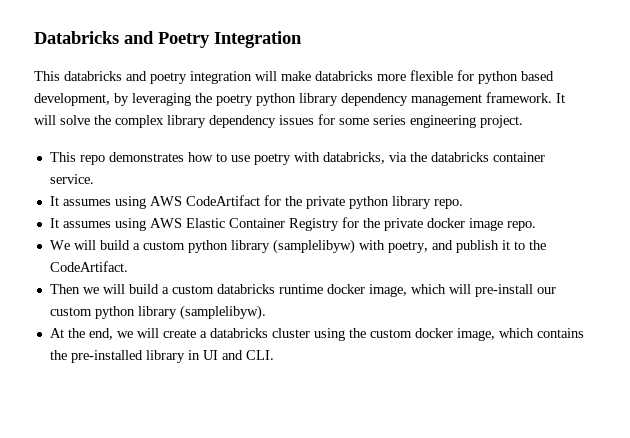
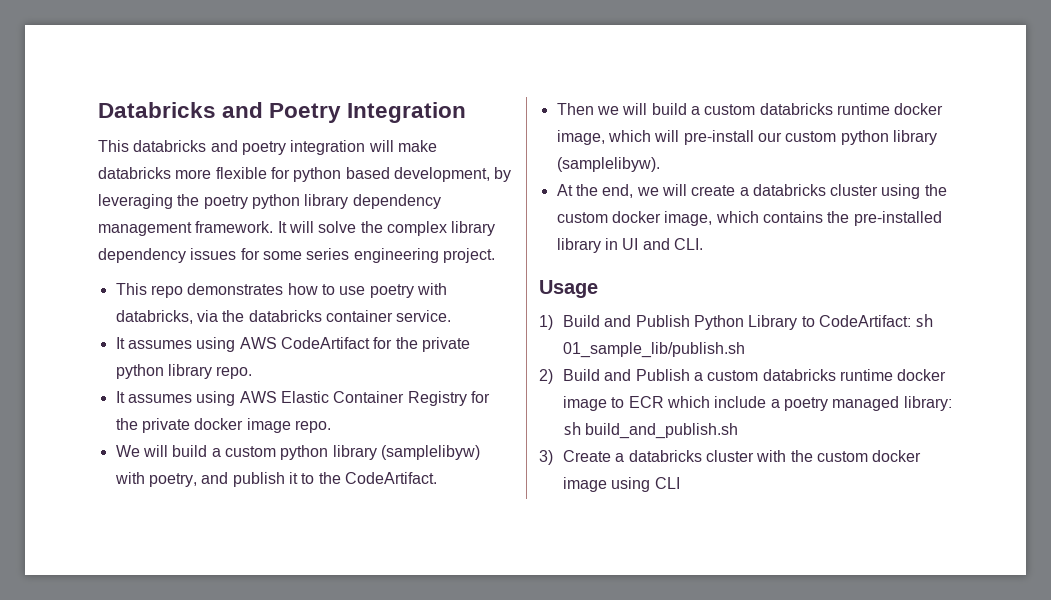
+ Usage
+ 1) Build and Publish Python Library to CodeArtifact: sh 01_sample_lib/publish.sh
+ 2) Build and Publish a custom databricks runtime docker image to ECR which include a poetry managed library: sh build_and_publish.sh
+ 3) Create a databricks cluster with the custom docker image using CLI

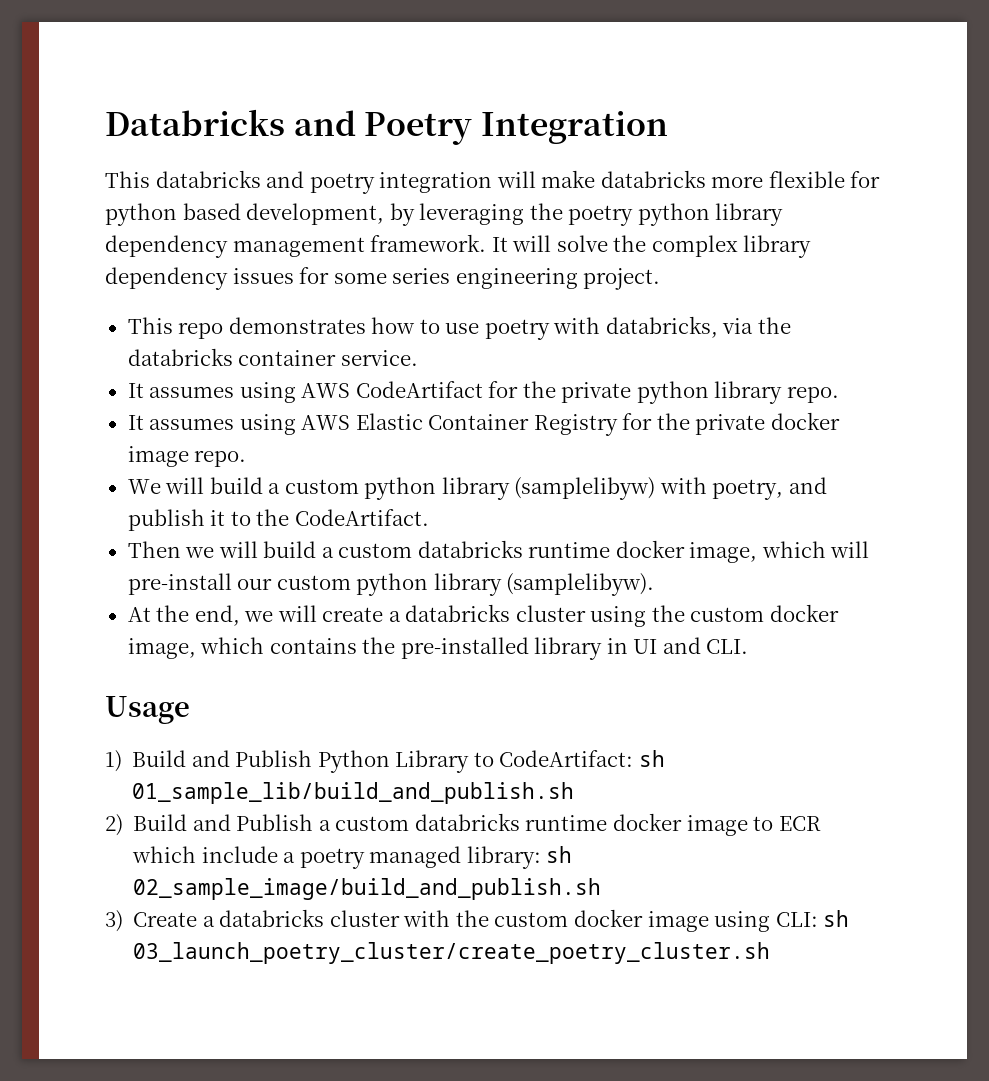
- 1) Build and Publish Python Library to CodeArtifact: sh 01_sample_lib/publish.sh
+ 1) Build and Publish Python Library to CodeArtifact: sh 01_sample_lib/build_and_publish.sh
- 2) Build and Publish a custom databricks runtime docker image to ECR which include a poetry managed library: sh build_and_publish.sh
+ 2) Build and Publish a custom databricks runtime docker image to ECR which include a poetry managed library: sh 02_sample_image/build_and_publish.sh
- 3) Create a databricks cluster with the custom docker image using CLI
+ 3) Create a databricks cluster with the custom docker image using CLI: sh 03_launch_poetry_cluster/create_poetry_cluster.sh

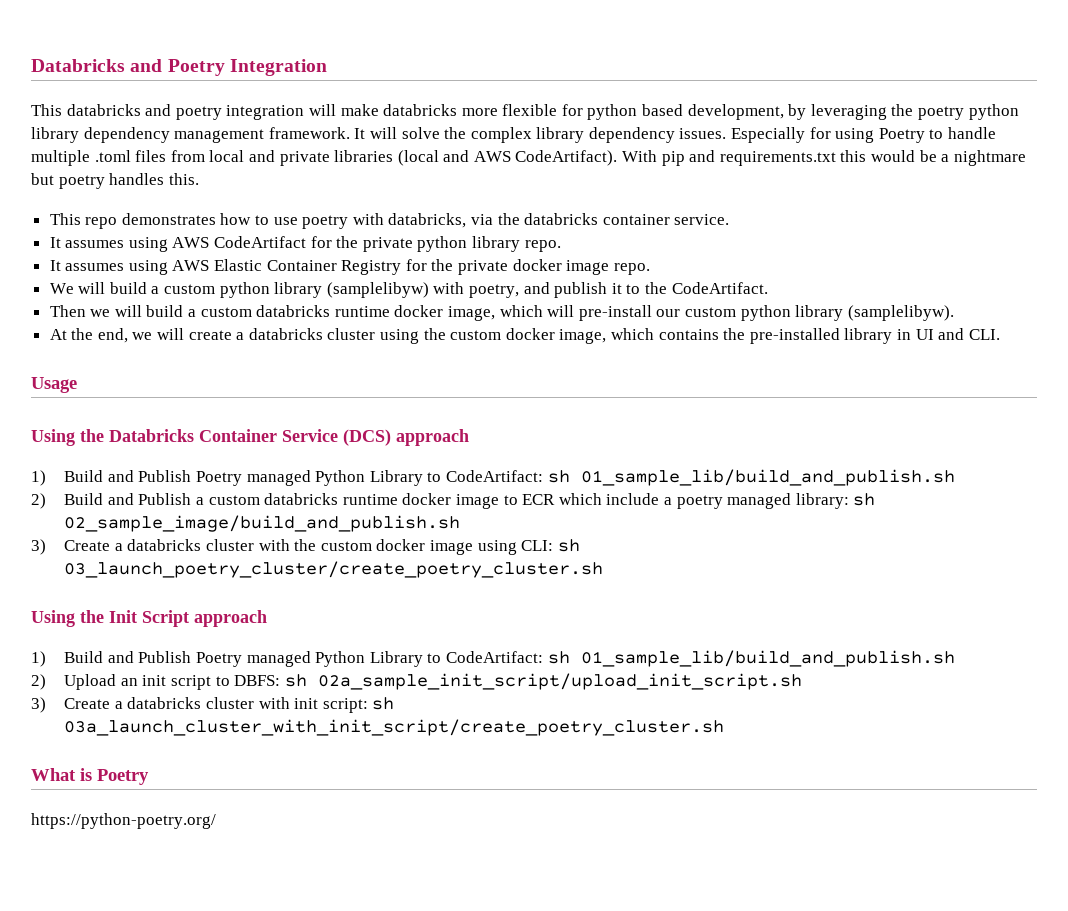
- It will solve the complex library dependency issues for some series engineering project.
+ It will solve the complex library dependency issues. Especially for using Poetry to handle multiple .toml files from local and private libraries (local and AWS CodeArtifact). With pip and requirements.txt this would be a nightmare but poetry handles this.
- 1) Build and Publish Python Library to CodeArtifact: sh 01_sample_lib/build_and_publish.sh
+ Using the Databricks Container Service (DCS) approach
+ 1) Build and Publish Poetry managed Python Library to CodeArtifact: sh 01_sample_lib/build_and_publish.sh
+ Using the Init Script approach
+ 1) Build and Publish Poetry managed Python Library to CodeArtifact: sh 01_sample_lib/build_and_publish.sh
+ 2) Upload an init script to DBFS: sh 02a_sample_init_script/upload_init_script.sh
+ 3) Create a databricks cluster with init script: sh 03a_launch_cluster_with_init_script/create_poetry_cluster.sh
+ What is Poetry
+ https://python-poetry.org/

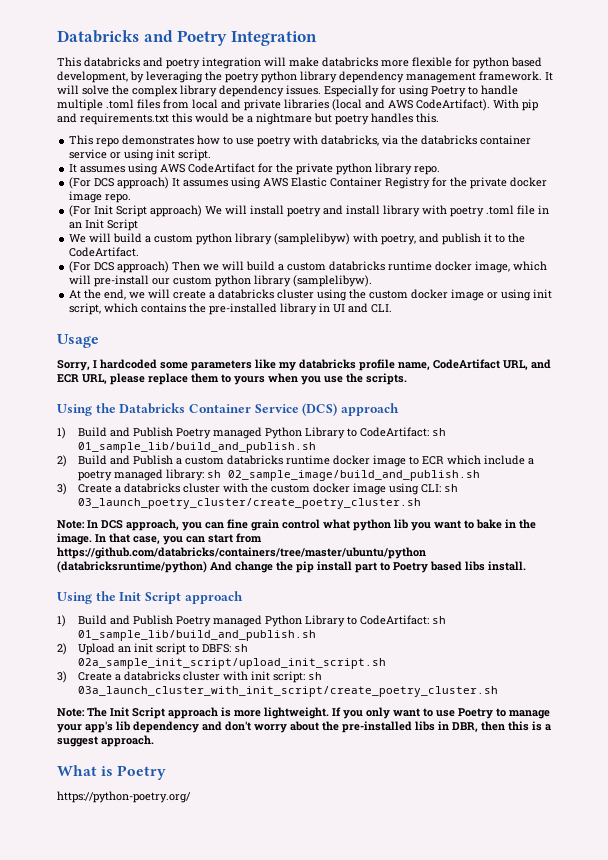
- This repo demonstrates how to use poetry with databricks, via the databricks container service.
+ This repo demonstrates how to use poetry with databricks, via the databricks container service or using init script.
- It assumes using AWS Elastic Container Registry for the private docker image repo.
+ (For DCS approach) It assumes using AWS Elastic Container Registry for the private docker image repo.
+ (For Init Script approach) We will install poetry and install library with poetry .toml file in an Init Script
- Then we will build a custom databricks runtime docker image, which will pre-install our custom python library (samplelibyw).
+ (For DCS approach) Then we will build a custom databricks runtime docker image, which will pre-install our custom python library (samplelibyw).
- At the end, we will create a databricks cluster using the custom docker image, which contains the pre-installed library in UI and CLI.
+ At the end, we will create a databricks cluster using the custom docker image or using init script, which contains the pre-installed library in UI and CLI.
+ Sorry, I hardcoded some parameters like my databricks profile name, CodeArtifact URL, and ECR URL, please replace them to yours when you use the scripts.
+ Note: In DCS approach, you can fine grain control what python lib you want to bake in the image. In that case, you can start from https://github.com/databricks/containers/tree/master/ubuntu/python (databricksruntime/python) And change the pip install part to Poetry based libs install.
+ Note: The Init Script approach is more lightweight. If you only want to use Poetry to manage your app's lib dependency and don't worry about the pre-installed libs in DBR, then this is a suggest approach.

